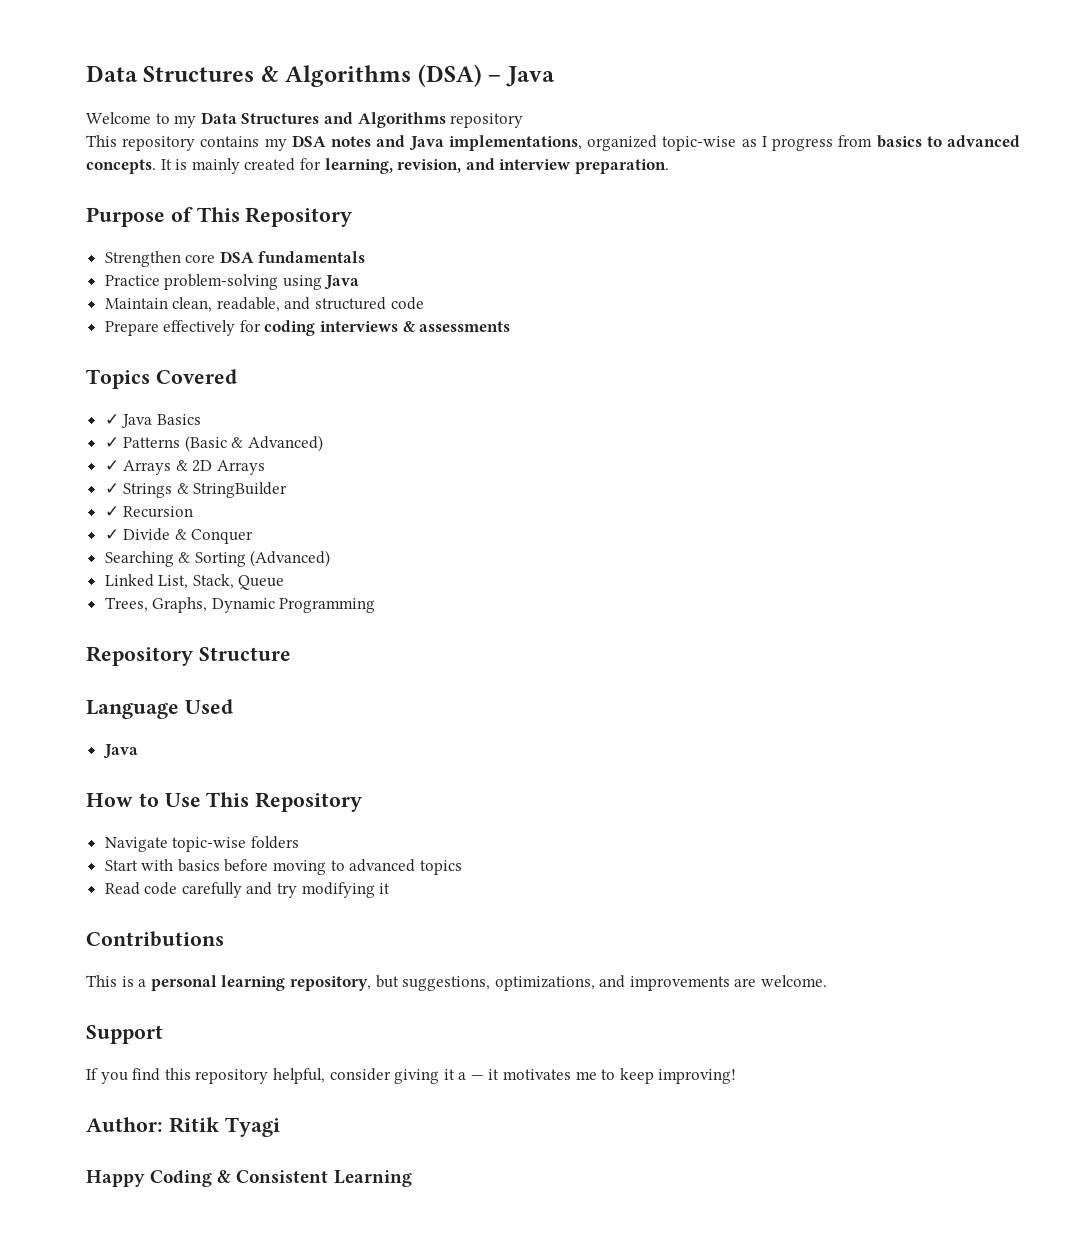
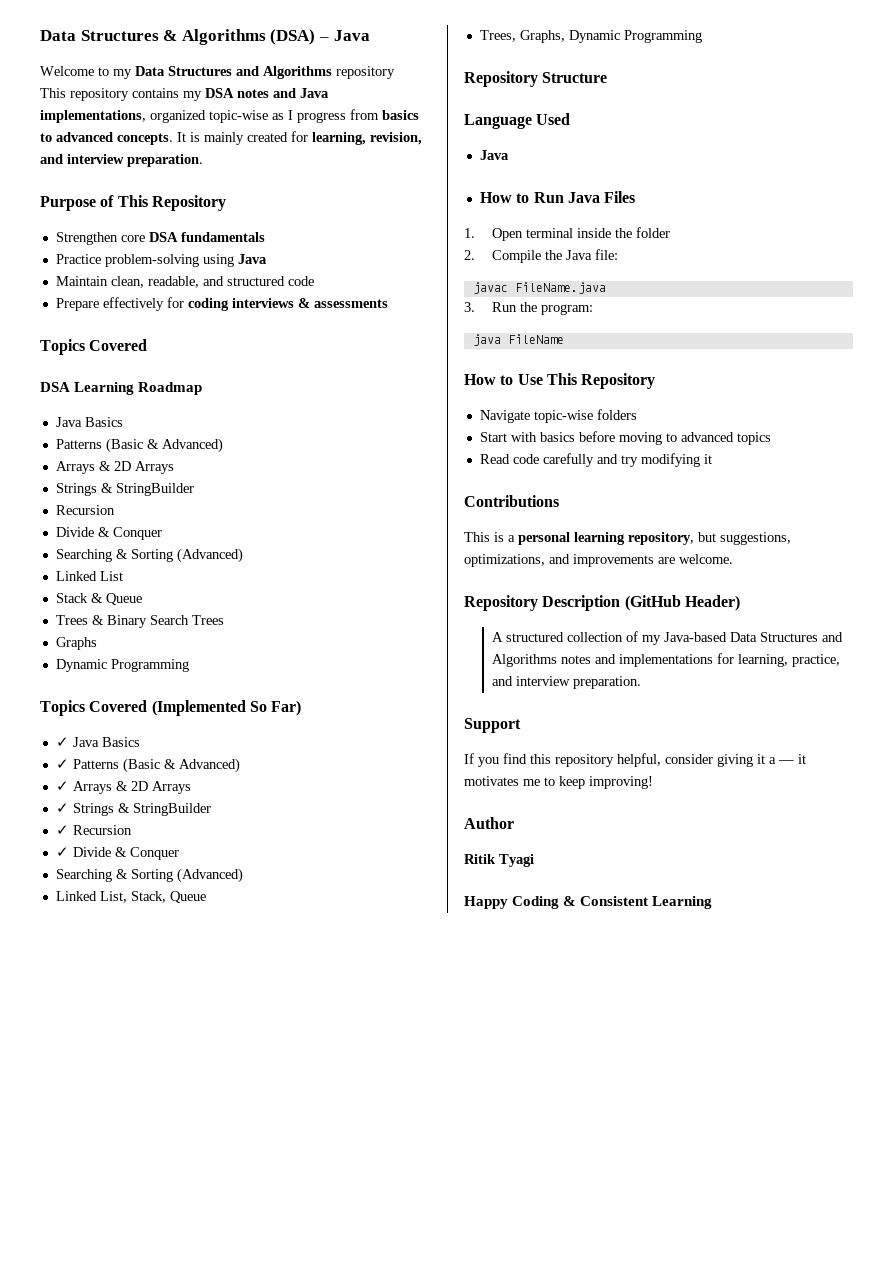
+ DSA Learning Roadmap
+ Java Basics
+ Patterns (Basic & Advanced)
+ Arrays & 2D Arrays
+ Strings & StringBuilder
+ Recursion
+ Divide & Conquer
+ Searching & Sorting (Advanced)
+ Linked List
+ Stack & Queue
+ Trees & Binary Search Trees
+ Graphs
+ Dynamic Programming
+ Topics Covered (Implemented So Far)
+ How to Run Java Files
+ 1. Open terminal inside the folder
+ 2. Compile the Java file:
+ javac FileName.java
+ 3. Run the program:
+ java FileName
+ Repository Description (GitHub Header)
+ A structured collection of my Java-based Data Structures and Algorithms notes and implementations for learning, practice, and interview preparation.
- Author: Ritik Tyagi
+ Author
+ Ritik Tyagi

